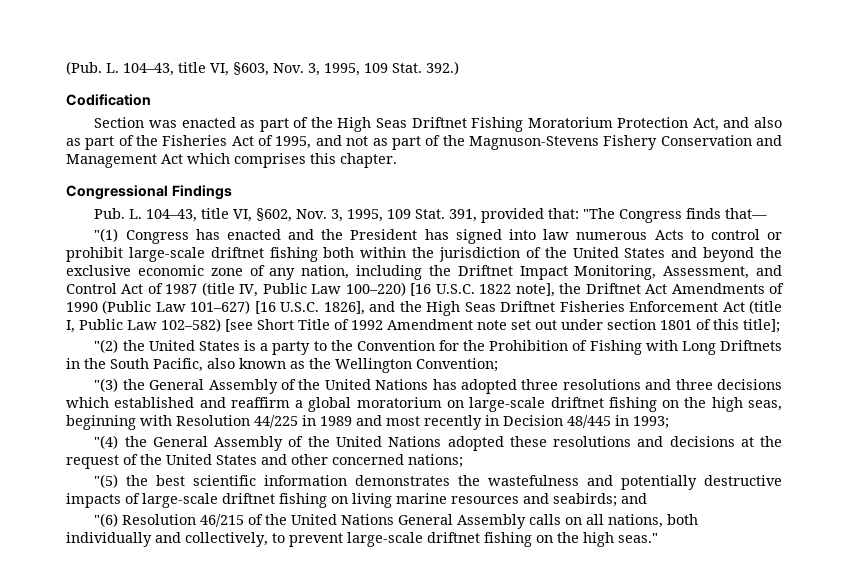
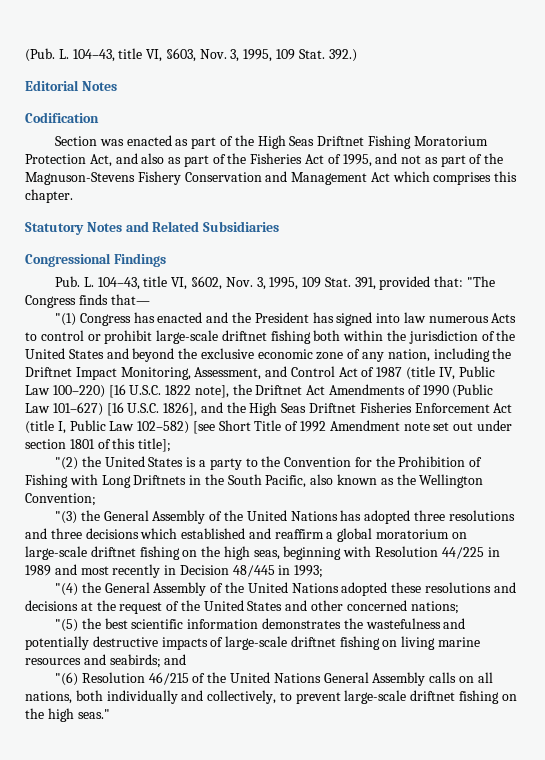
+ Editorial Notes
+ Statutory Notes and Related Subsidiaries

